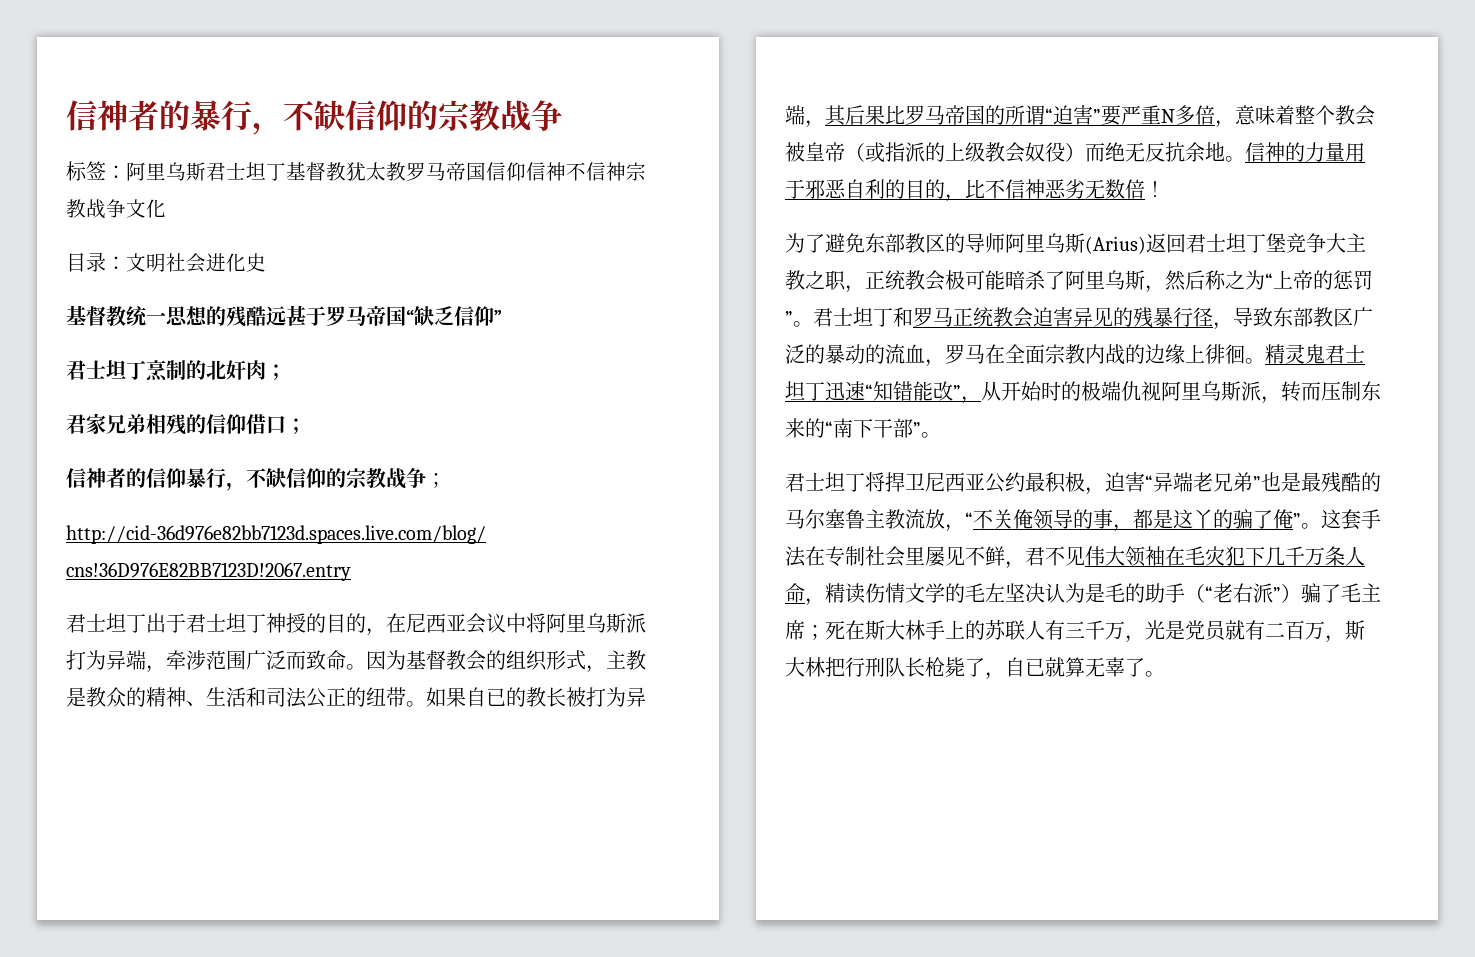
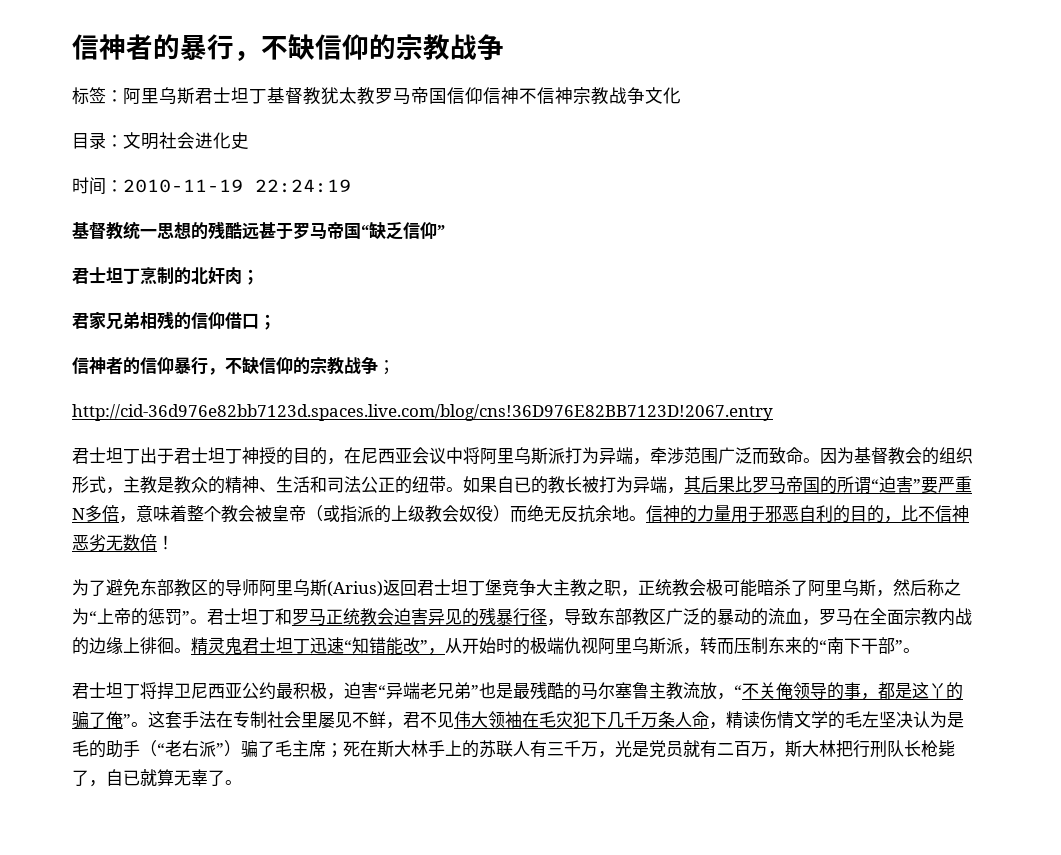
+ 时间：2010-11-19 22:24:19

